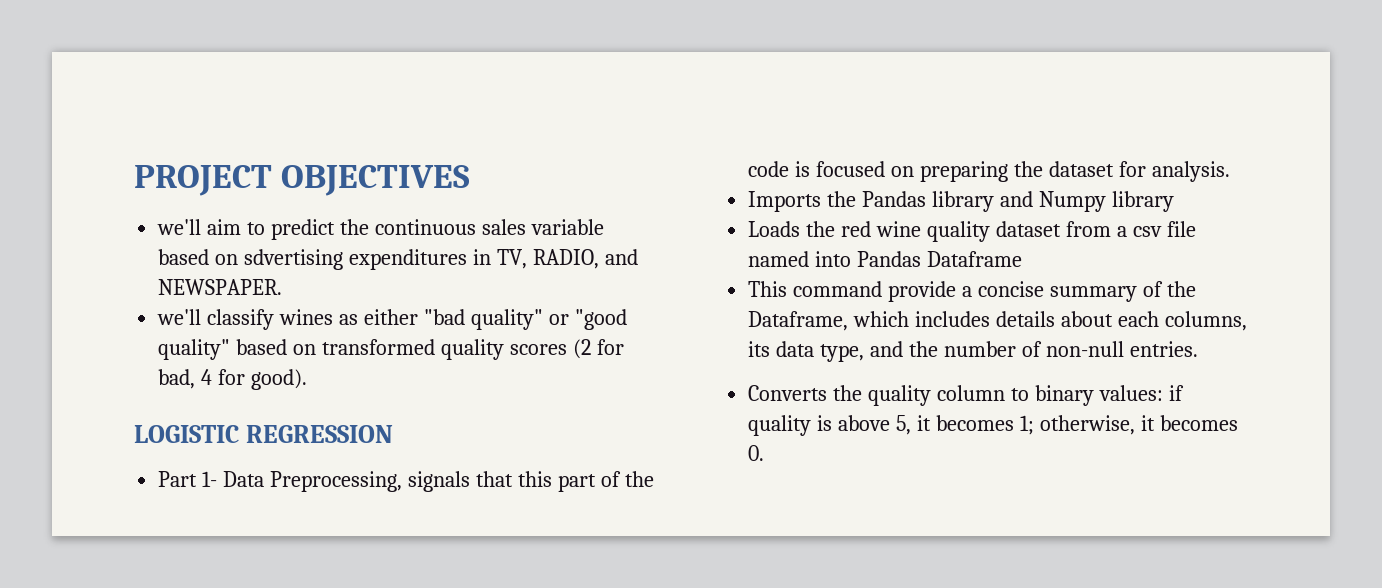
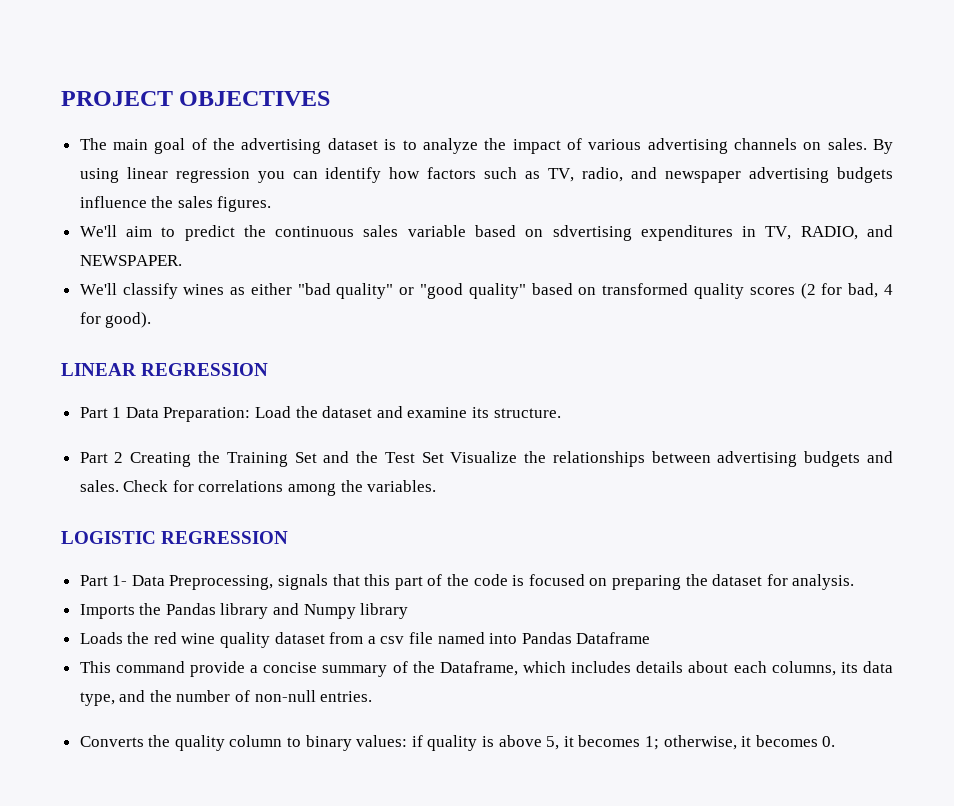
- we'll aim to predict the continuous sales variable based on sdvertising expenditures in TV, RADIO, and NEWSPAPER.
+ The main goal of the advertising dataset is to analyze the impact of various advertising channels on sales. By using linear regression you can identify how factors such as TV, radio, and newspaper advertising budgets influence the sales figures.
+ We'll aim to predict the continuous sales variable based on sdvertising expenditures in TV, RADIO, and NEWSPAPER.
- we'll classify wines as either "bad quality" or "good quality" based on transformed quality scores (2 for bad, 4 for good).
+ We'll classify wines as either "bad quality" or "good quality" based on transformed quality scores (2 for bad, 4 for good).
+ LINEAR REGRESSION
+ Part 1 Data Preparation: Load the dataset and examine its structure.
+ Part 2 Creating the Training Set and the Test Set Visualize the relationships between advertising budgets and sales. Check for correlations among the variables.

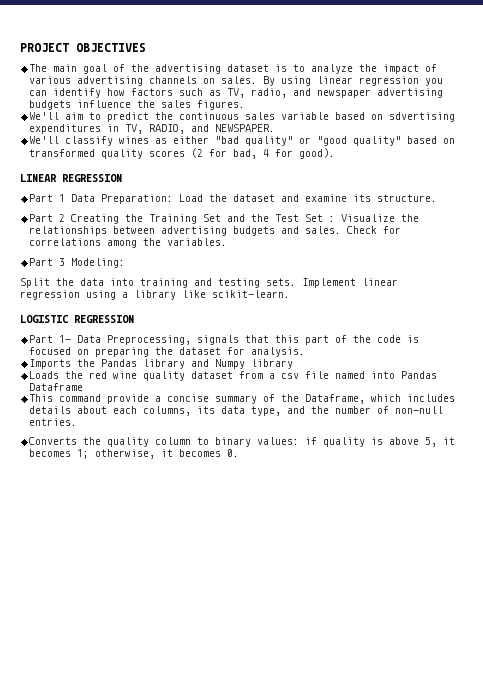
- Part 2 Creating the Training Set and the Test Set Visualize the relationships between advertising budgets and sales.
+ Part 2 Creating the Training Set and the Test Set : Visualize the relationships between advertising budgets and sales.
+ Part 3 Modeling:
+ Split the data into training and testing sets. Implement linear regression using a library like scikit-learn.

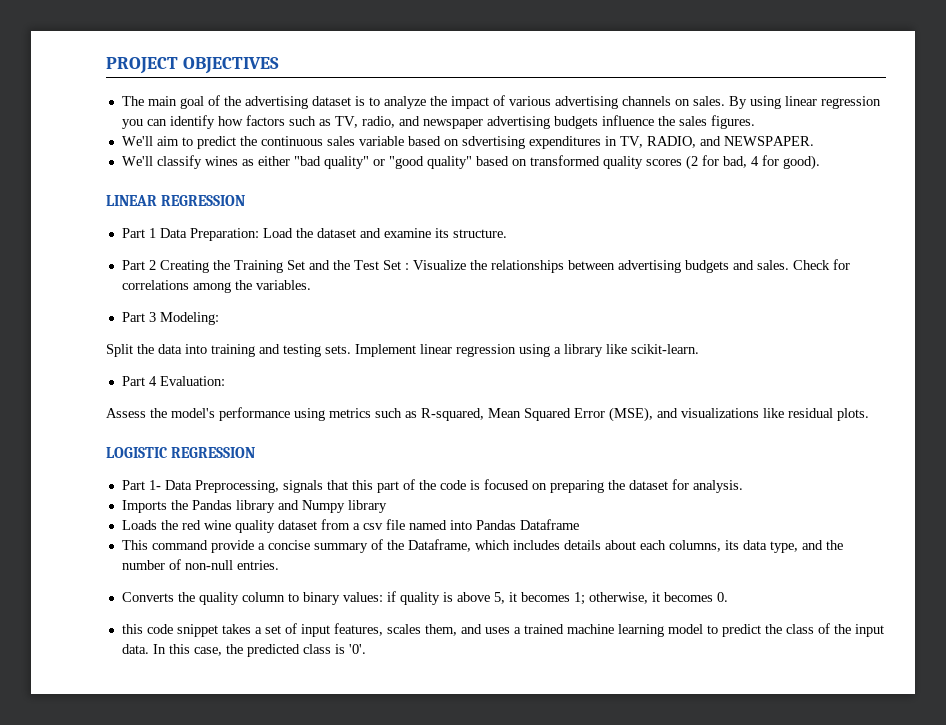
+ Part 4 Evaluation:
+ Assess the model's performance using metrics such as R-squared, Mean Squared Error (MSE), and visualizations like residual plots.
+ this code snippet takes a set of input features, scales them, and uses a trained machine learning model to predict the class of the input data. In this case, the predicted class is '0'.

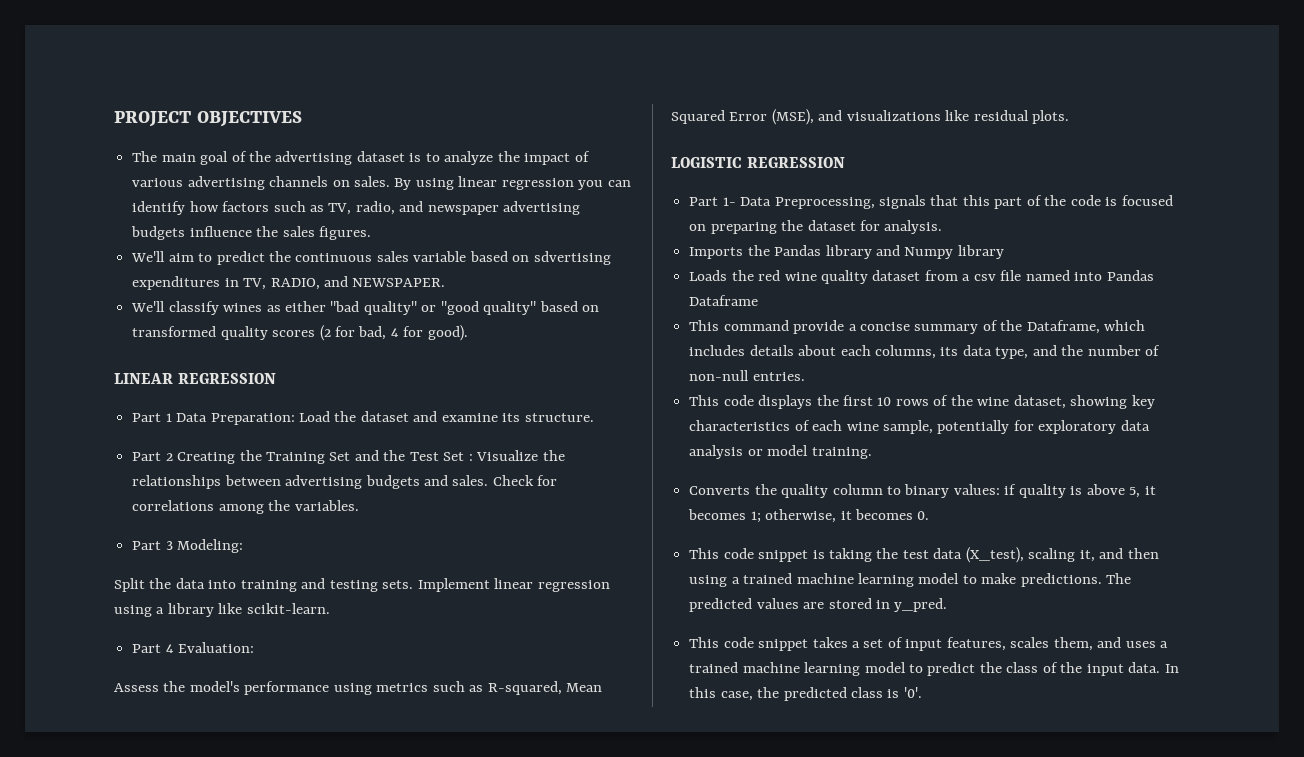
+ This code displays the first 10 rows of the wine dataset, showing key characteristics of each wine sample, potentially for exploratory data analysis or model training.
- this code snippet takes a set of input features, scales them, and uses a trained machine learning model to predict the class of the input data.
+ This code snippet is taking the test data (X_test), scaling it, and then using a trained machine learning model to make predictions. The predicted values are stored in y_pred.
+ This code snippet takes a set of input features, scales them, and uses a trained machine learning model to predict the class of the input data.

